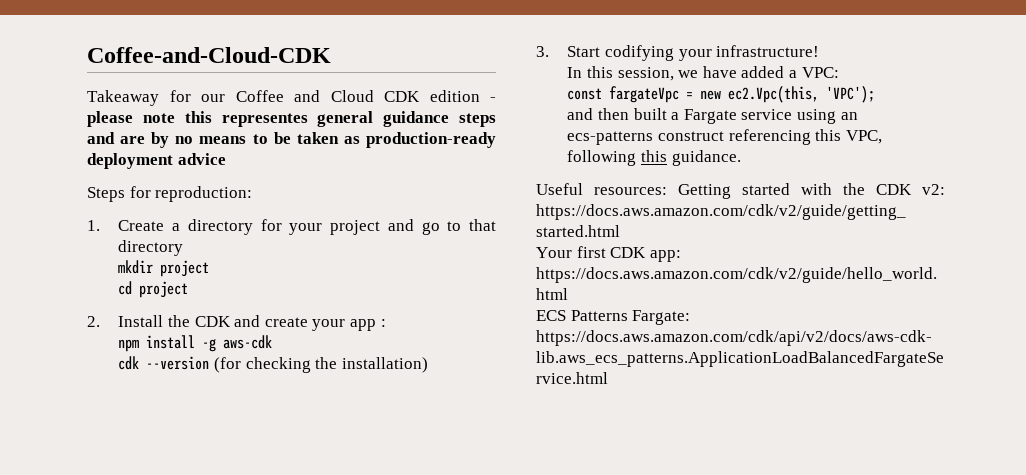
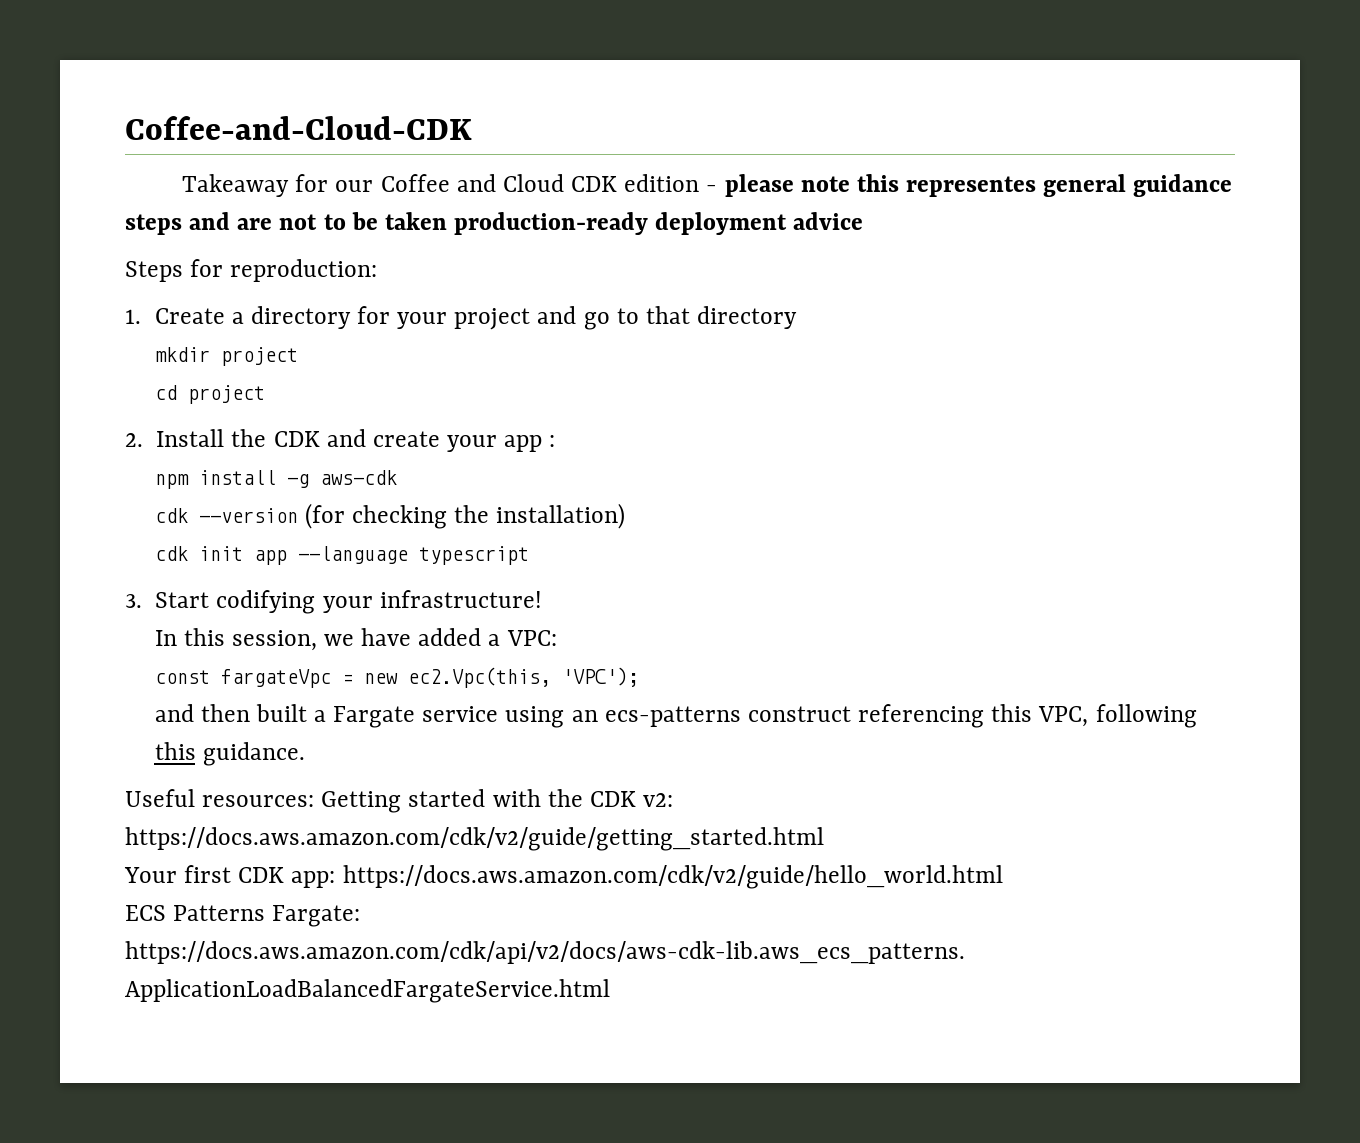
- Takeaway for our Coffee and Cloud CDK edition - please note this representes general guidance steps and are by no means to be taken as production-ready deployment advice
+ Takeaway for our Coffee and Cloud CDK edition - please note this representes general guidance steps and are not to be taken production-ready deployment advice
+ cdk init app --language typescript

